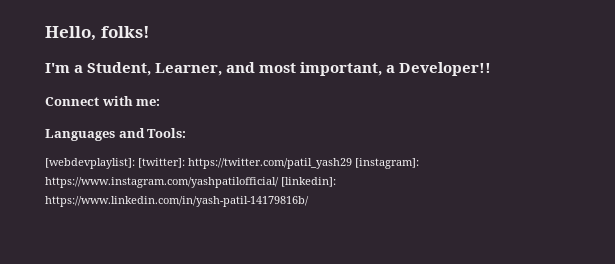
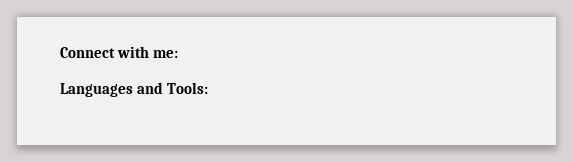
- Hello, folks!
- I'm a Student, Learner, and most important, a Developer!!
- [webdevplaylist]: [twitter]: https://twitter.com/patil_yash29 [instagram]: https://www.instagram.com/yashpatilofficial/ [linkedin]: https://www.linkedin.com/in/yash-patil-14179816b/

